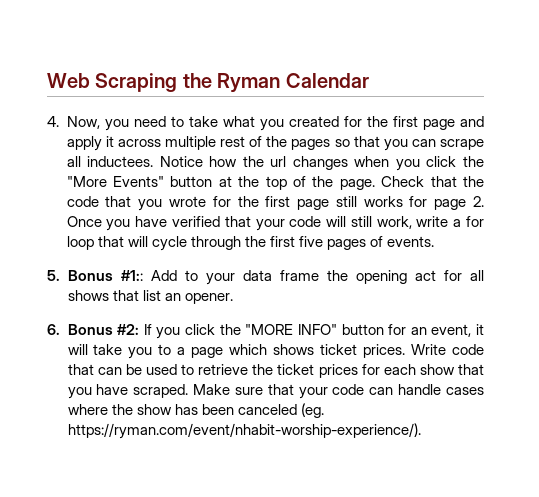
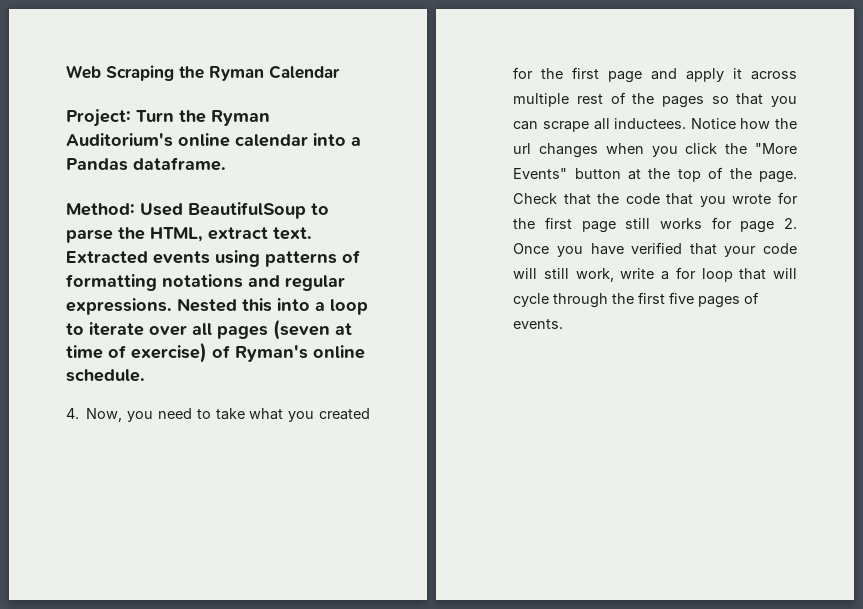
+ Project: Turn the Ryman Auditorium's online calendar into a Pandas dataframe.
+ Method: Used BeautifulSoup to parse the HTML, extract text. Extracted events using patterns of formatting notations and regular expressions. Nested this into a loop to iterate over all pages (seven at time of exercise) of Ryman's online schedule.
- 5. Bonus #1:: Add to your data frame the opening act for all shows that list an opener.
- 6. Bonus #2: If you click the "MORE INFO" button for an event, it will take you to a page which shows ticket prices. Write code that can be used to retrieve the ticket prices for each show that you have scraped. Make sure that your code can handle cases where the show has been canceled (eg. https://ryman.com/event/nhabit-worship-experience/).

